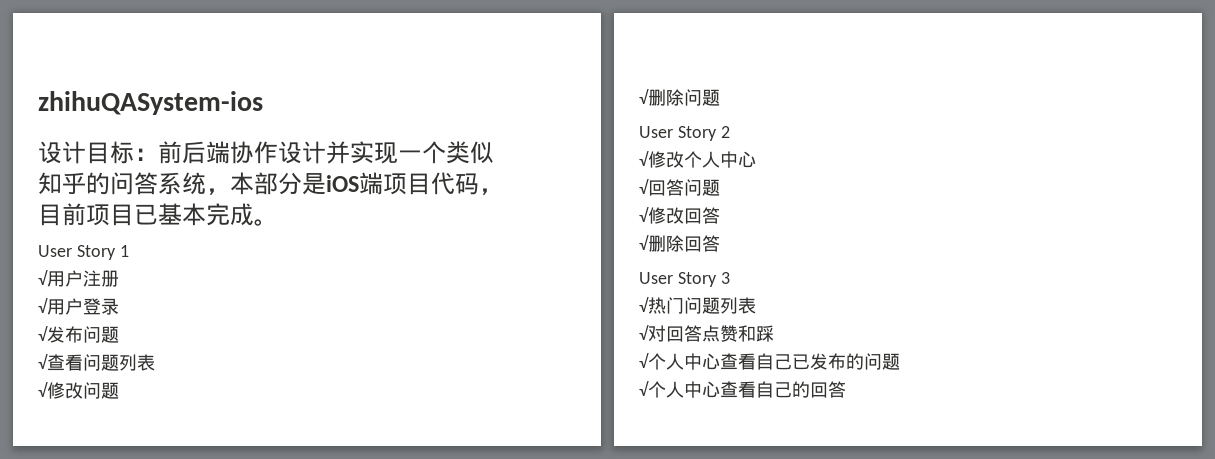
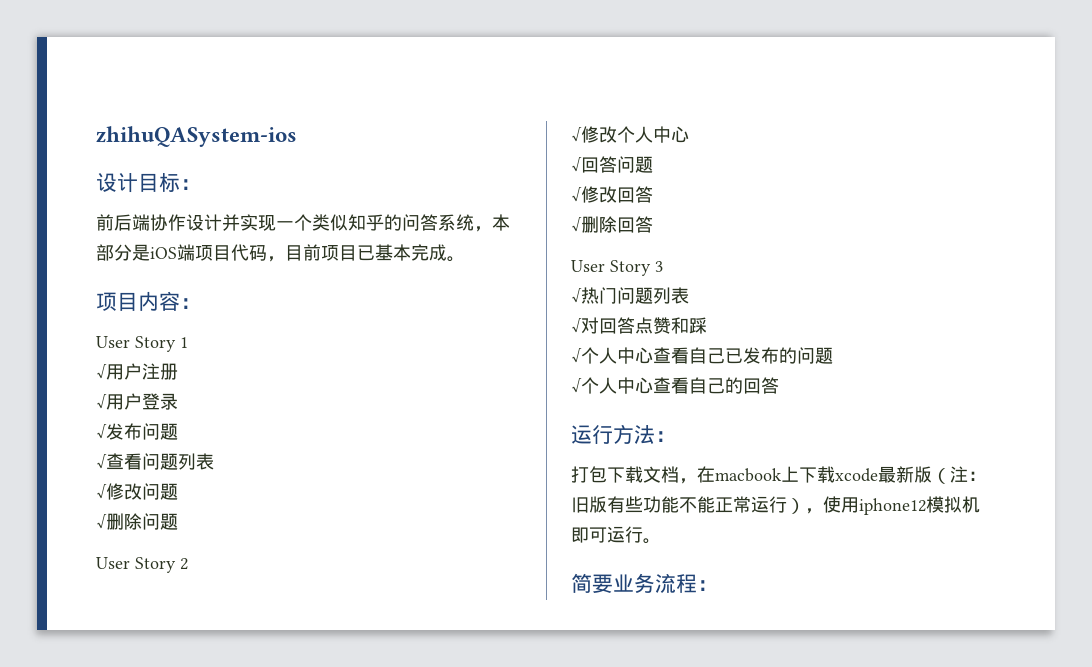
- 设计目标：前后端协作设计并实现一个类似知乎的问答系统，本部分是iOS端项目代码，目前项目已基本完成。
+ 设计目标：
+ 前后端协作设计并实现一个类似知乎的问答系统，本部分是iOS端项目代码，目前项目已基本完成。
+ 项目内容：
+ 运行方法：
+ 打包下载文档，在macbook上下载xcode最新版（注：旧版有些功能不能正常运行），使用iphone12模拟机即可运行。
+ 简要业务流程：

